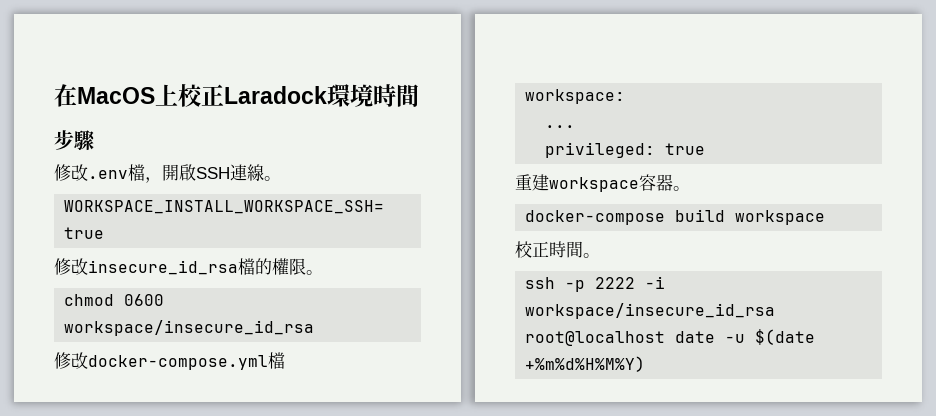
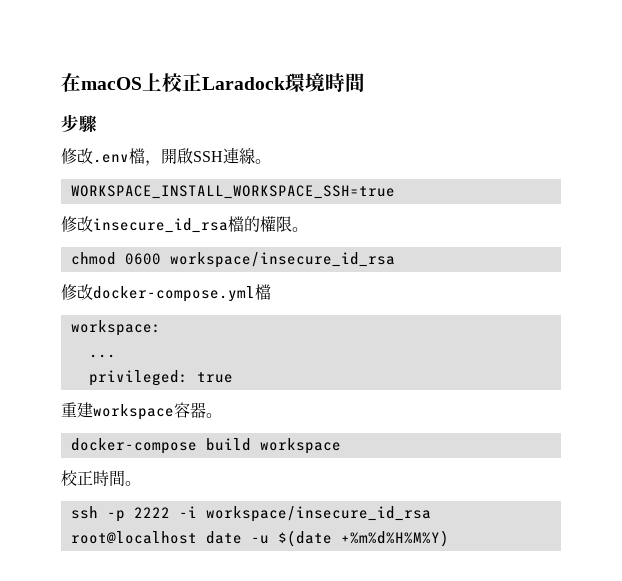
- 在MacOS上校正Laradock環境時間
+ 在macOS上校正Laradock環境時間

